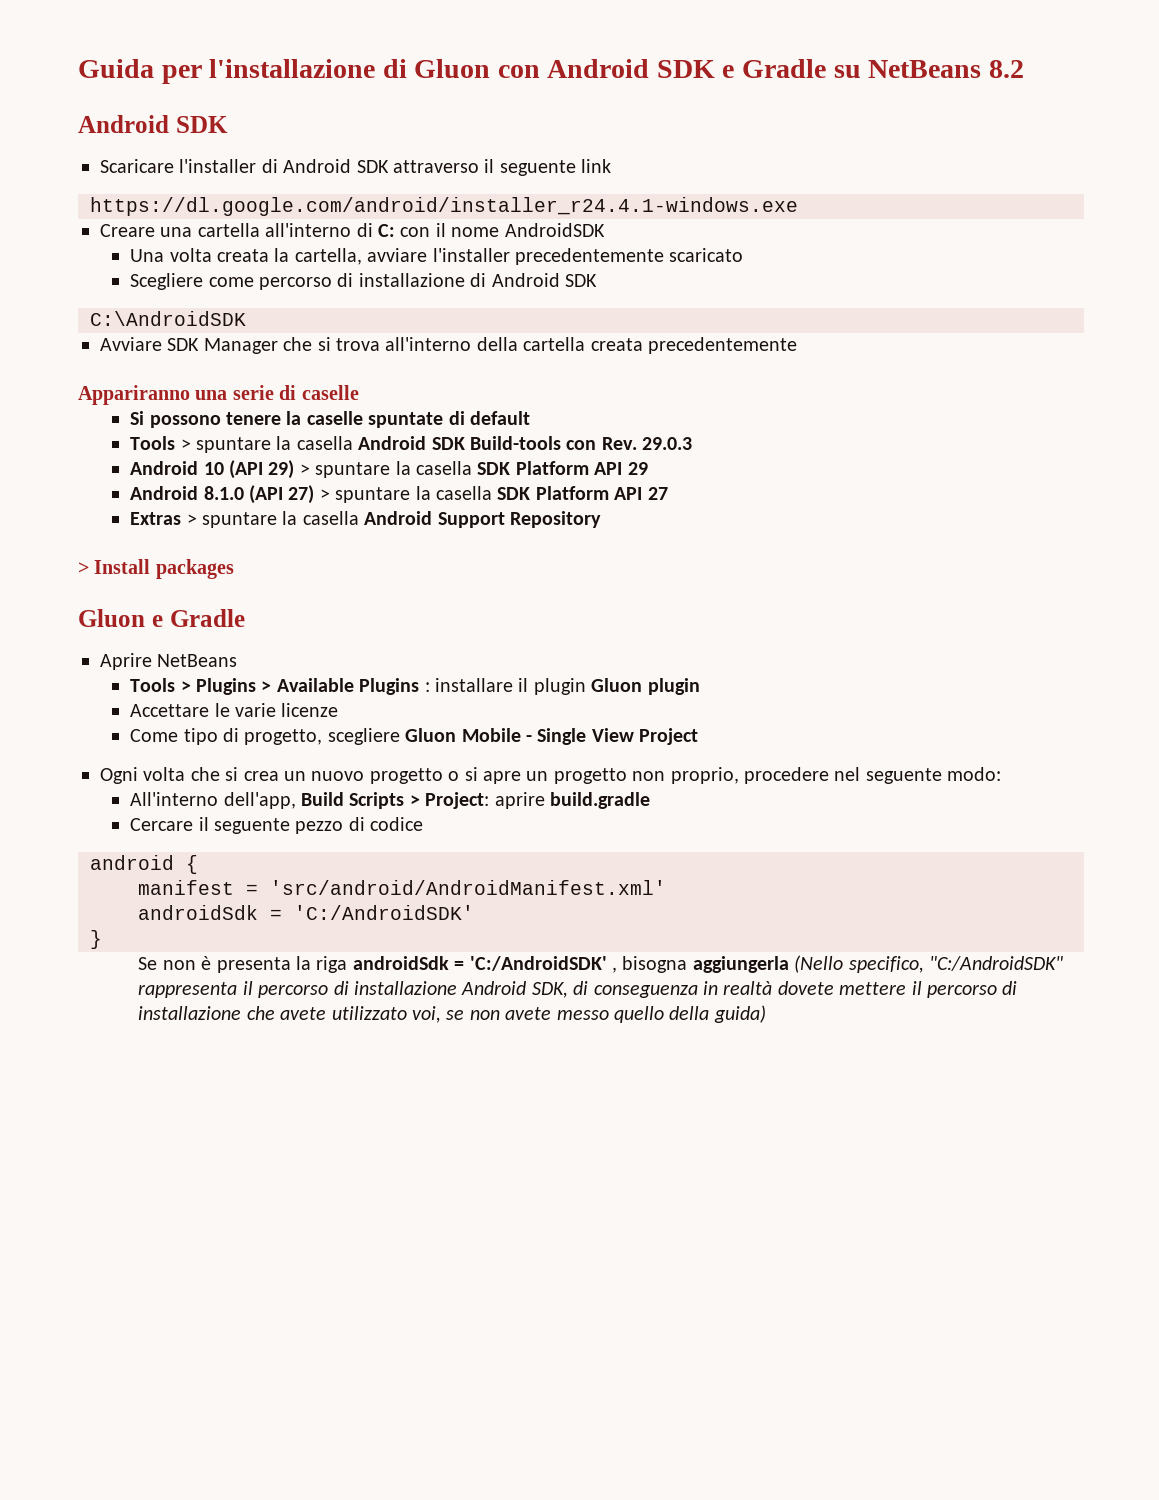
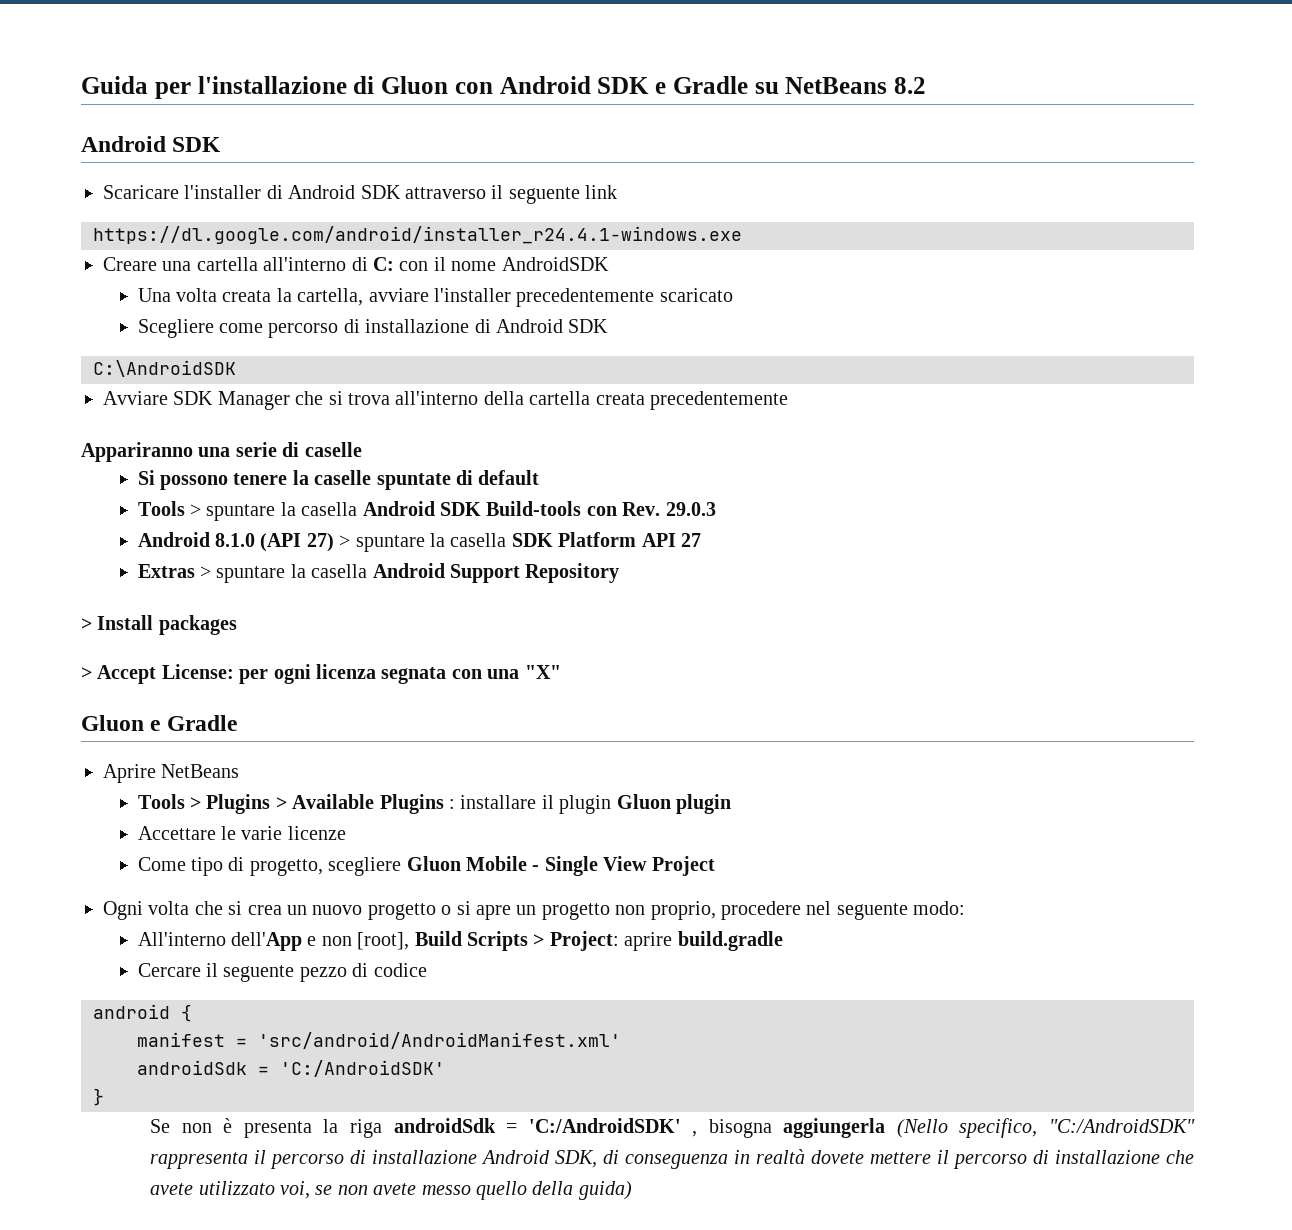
- Android 10 (API 29) > spuntare la casella SDK Platform API 29
+ > Accept License: per ogni licenza segnata con una "X"
- All'interno dell'app, Build Scripts > Project: aprire build.gradle
+ All'interno dell'App e non [root], Build Scripts > Project: aprire build.gradle

